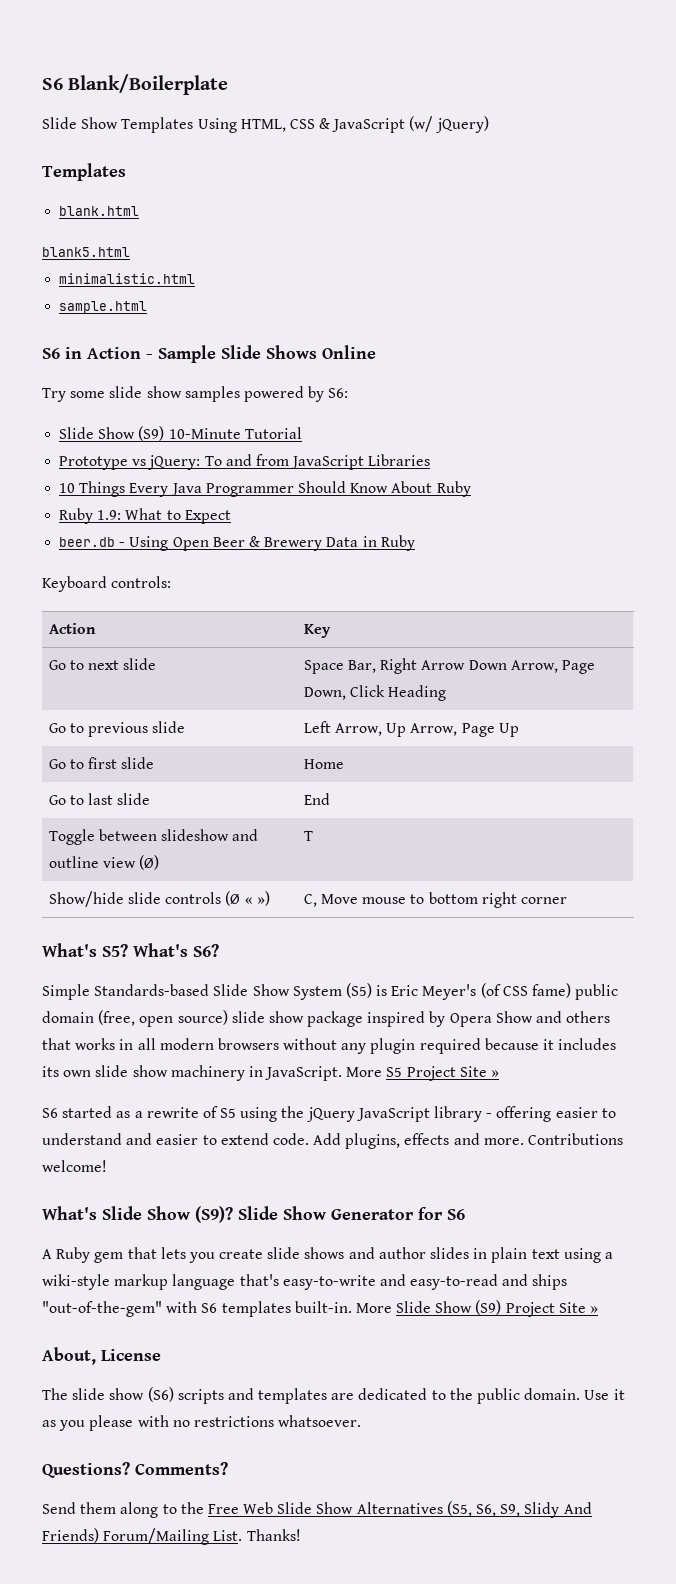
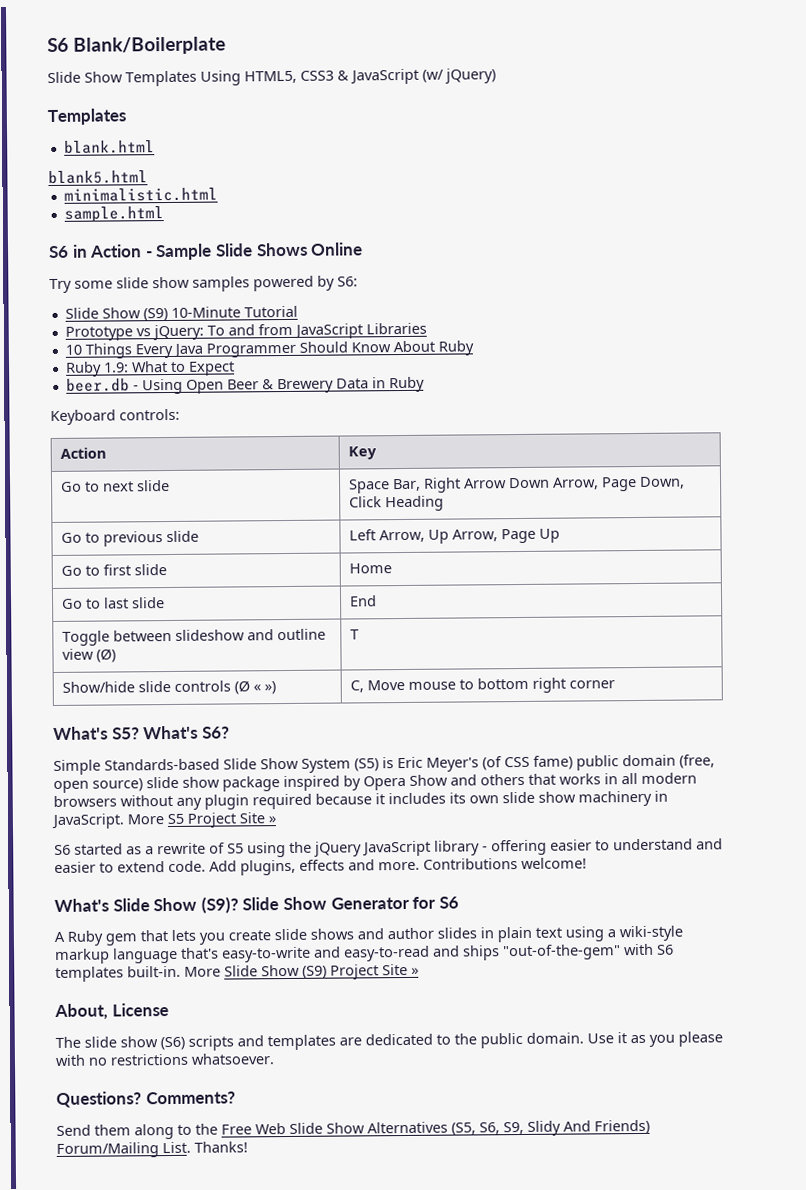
- Slide Show Templates Using HTML, CSS & JavaScript (w/ jQuery)
+ Slide Show Templates Using HTML5, CSS3 & JavaScript (w/ jQuery)

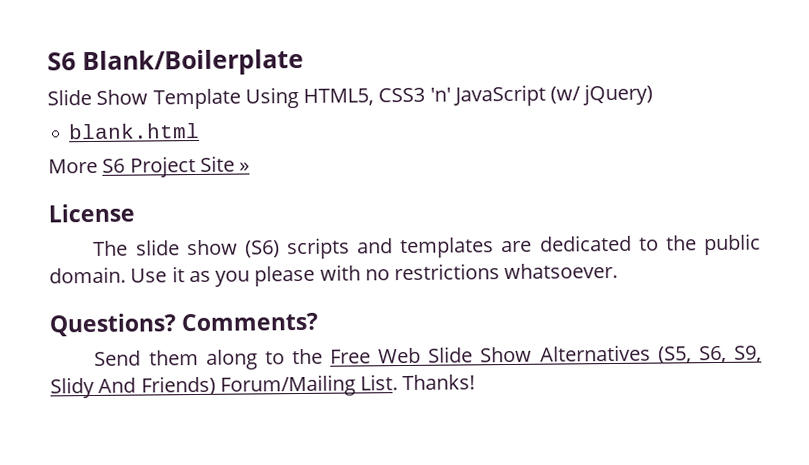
- Slide Show Templates Using HTML5, CSS3 & JavaScript (w/ jQuery)
- Templates
+ Slide Show Template Using HTML5, CSS3 'n' JavaScript (w/ jQuery)
- blank5.html
- minimalistic.html
- sample.html
- S6 in Action - Sample Slide Shows Online
- Try some slide show samples powered by S6:
- Slide Show (S9) 10-Minute Tutorial
- Prototype vs jQuery: To and from JavaScript Libraries
- 10 Things Every Java Programmer Should Know About Ruby
- Ruby 1.9: What to Expect
- beer.db - Using Open Beer & Brewery Data in Ruby
- Keyboard controls:
- Action | Key
- Go to next slide | Space Bar, Right Arrow Down Arrow, Page Down, Click Heading
- Go to previous slide | Left Arrow, Up Arrow, Page Up
- Go to first slide | Home
- Go to last slide | End
- Toggle between slideshow and outline view (Ø) | T
- Show/hide slide controls (Ø « ») | C, Move mouse to bottom right corner
- What's S5? What's S6?
- Simple Standards-based Slide Show System (S5) is Eric Meyer's (of CSS fame) public domain (free, open source) slide show package inspired by Opera Show and others that works in all modern browsers without any plugin required because it includes its own slide show machinery in JavaScript. More S5 Project Site »
- S6 started as a rewrite of S5 using the jQuery JavaScript library - offering easier to understand and easier to extend code. Add plugins, effects and more. Contributions welcome!
- What's Slide Show (S9)? Slide Show Generator for S6
- A Ruby gem that lets you create slide shows and author slides in plain text using a wiki-style markup language that's easy-to-write and easy-to-read and ships "out-of-the-gem" with S6 templates built-in. More Slide Show (S9) Project Site »
- About, License
+ More S6 Project Site »
+ License

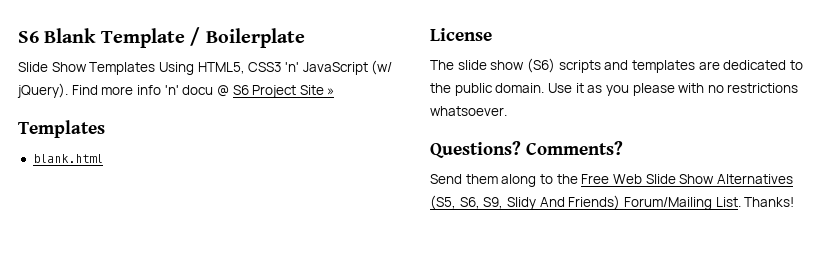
- S6 Blank/Boilerplate
- Slide Show Template Using HTML5, CSS3 'n' JavaScript (w/ jQuery)
+ S6 Blank Template / Boilerplate
+ Slide Show Templates Using HTML5, CSS3 'n' JavaScript (w/ jQuery). Find more info 'n' docu @ S6 Project Site »
+ Templates
  blank.html
- More S6 Project Site »

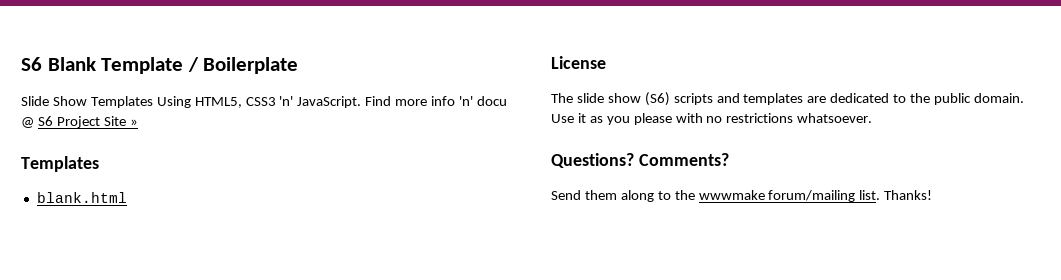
- Slide Show Templates Using HTML5, CSS3 'n' JavaScript (w/ jQuery).
+ Slide Show Templates Using HTML5, CSS3 'n' JavaScript.
- Send them along to the Free Web Slide Show Alternatives (S5, S6, S9, Slidy And Friends) Forum/Mailing List.
+ Send them along to the wwwmake forum/mailing list.

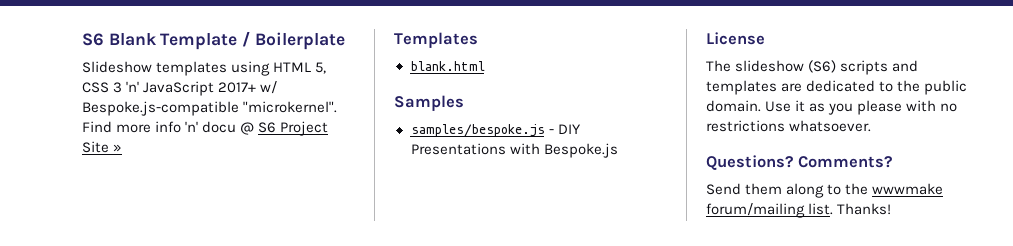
- Slide Show Templates Using HTML5, CSS3 'n' JavaScript.
+ Slideshow templates using HTML 5, CSS 3 'n' JavaScript 2017+ w/ Bespoke.js-compatible "microkernel".
+ Samples
+ samples/bespoke.js - DIY Presentations with Bespoke.js
- The slide show (S6) scripts and templates are dedicated to the public domain.
+ The slideshow (S6) scripts and templates are dedicated to the public domain.

